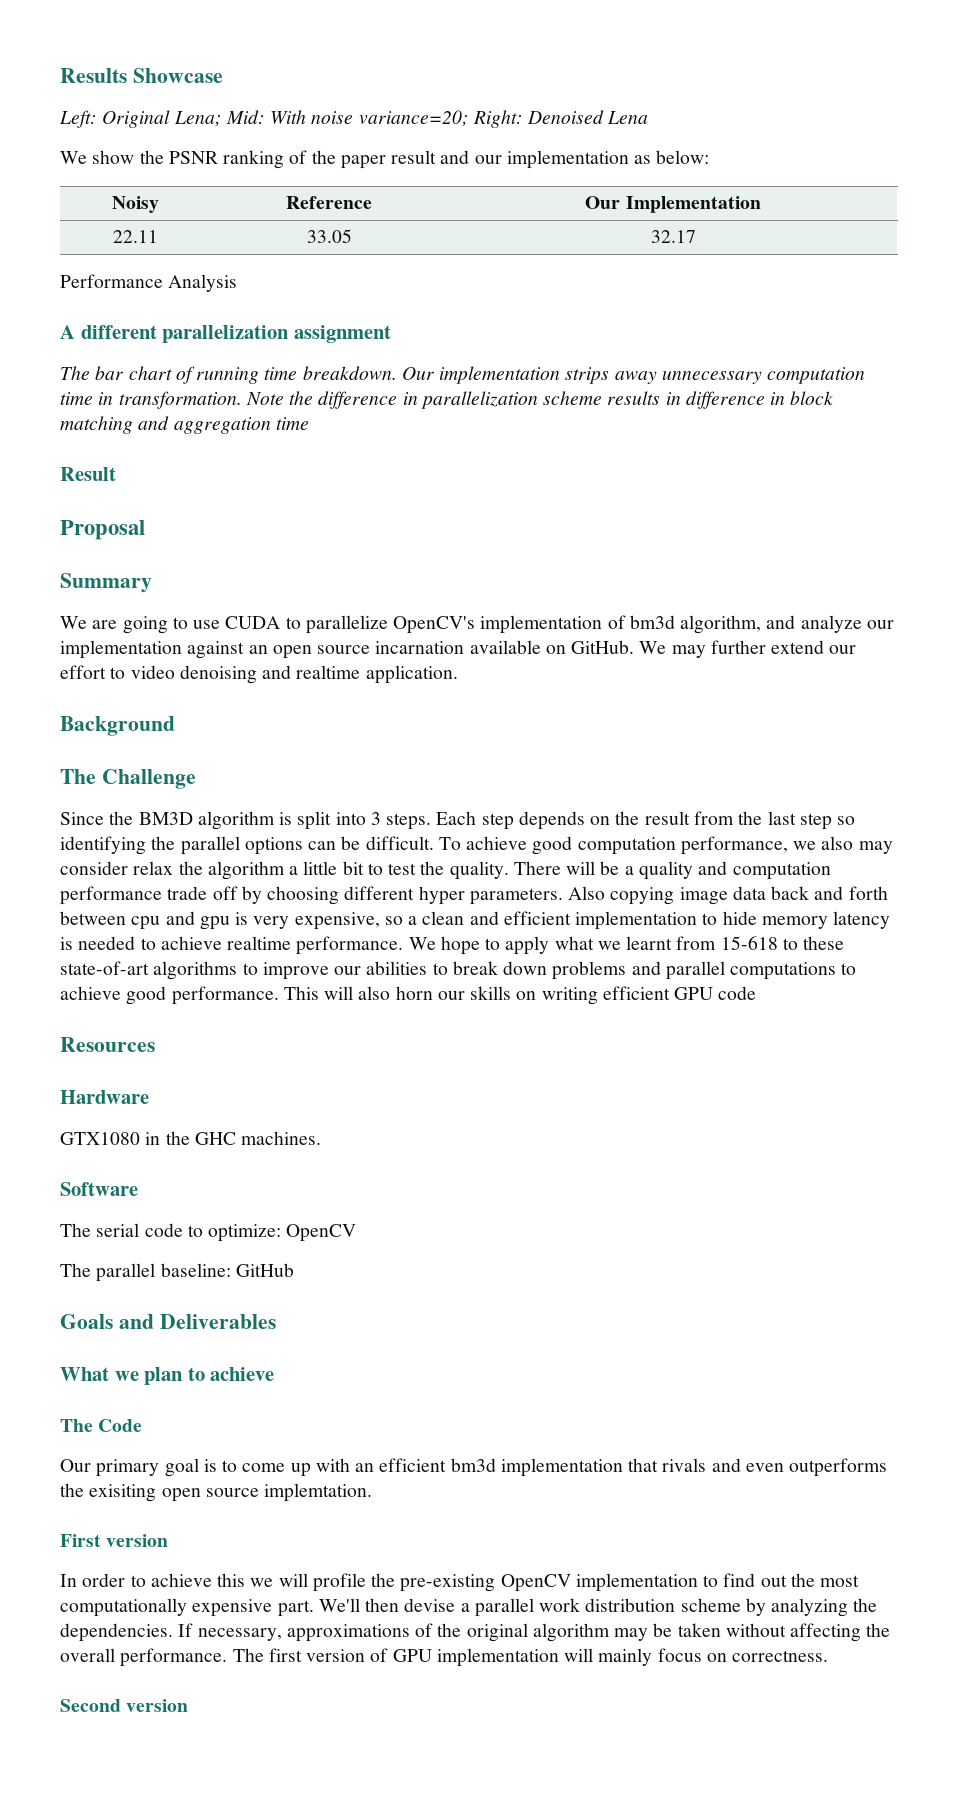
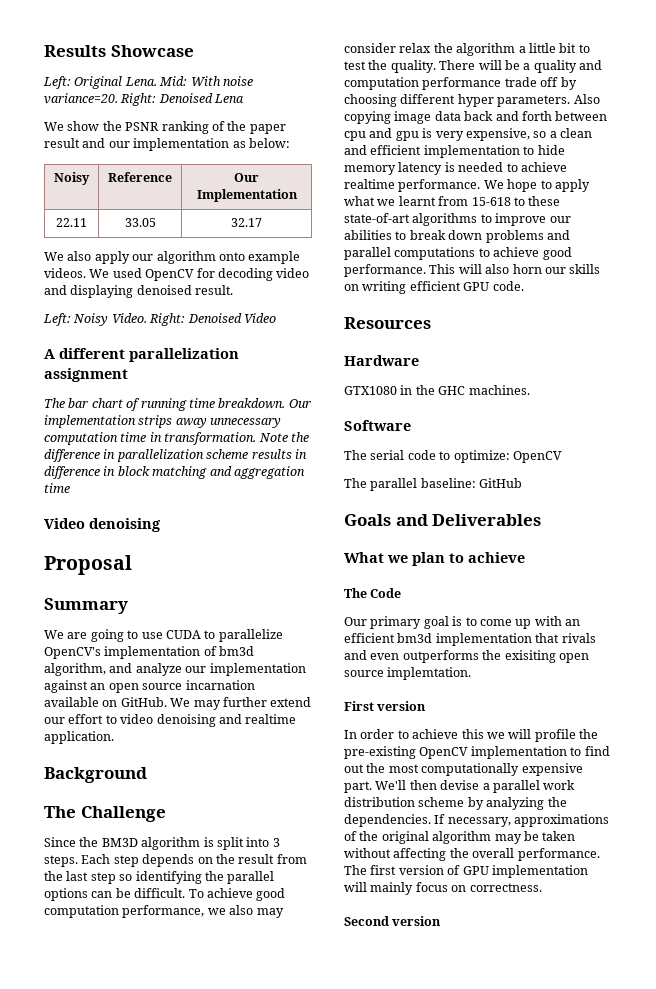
- Left: Original Lena; Mid: With noise variance=20; Right: Denoised Lena
+ Left: Original Lena. Mid: With noise variance=20. Right: Denoised Lena
- Performance Analysis
+ We also apply our algorithm onto example videos. We used OpenCV for decoding video and displaying denoised result.
+ Left: Noisy Video. Right: Denoised Video
- Result
+ Video denoising
- This will also horn our skills on writing efficient GPU code
+ This will also horn our skills on writing efficient GPU code.

